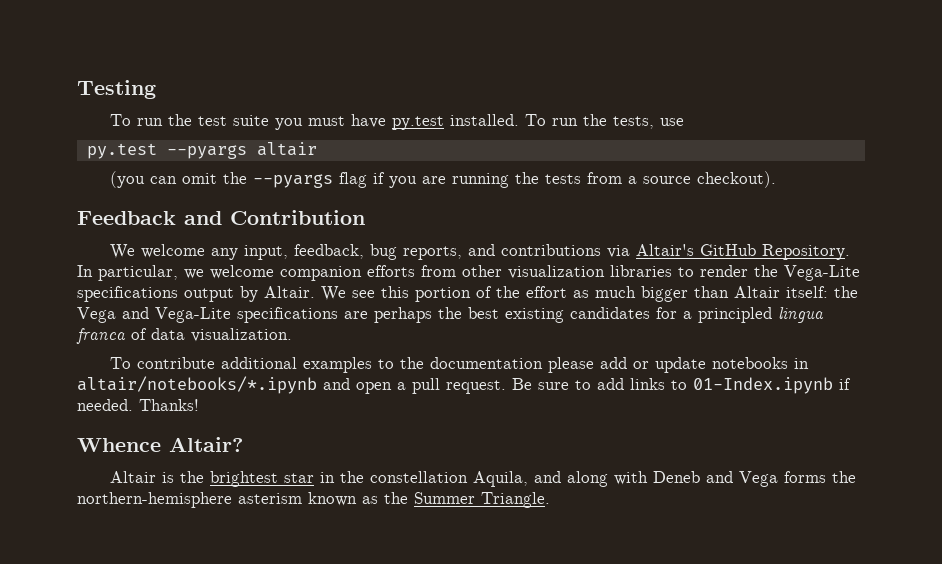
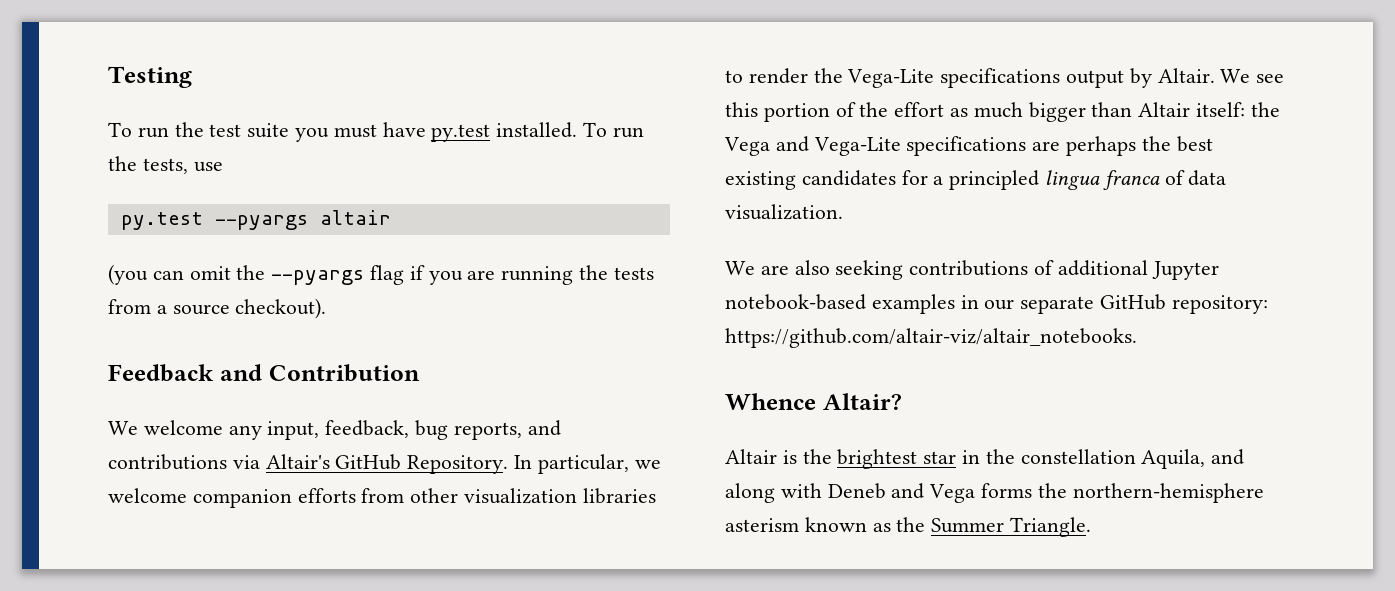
- To contribute additional examples to the documentation please add or update notebooks in altair/notebooks/*.ipynb and open a pull request. Be sure to add links to 01-Index.ipynb if needed. Thanks!
+ We are also seeking contributions of additional Jupyter notebook-based examples in our separate GitHub repository: https://github.com/altair-viz/altair_notebooks.

